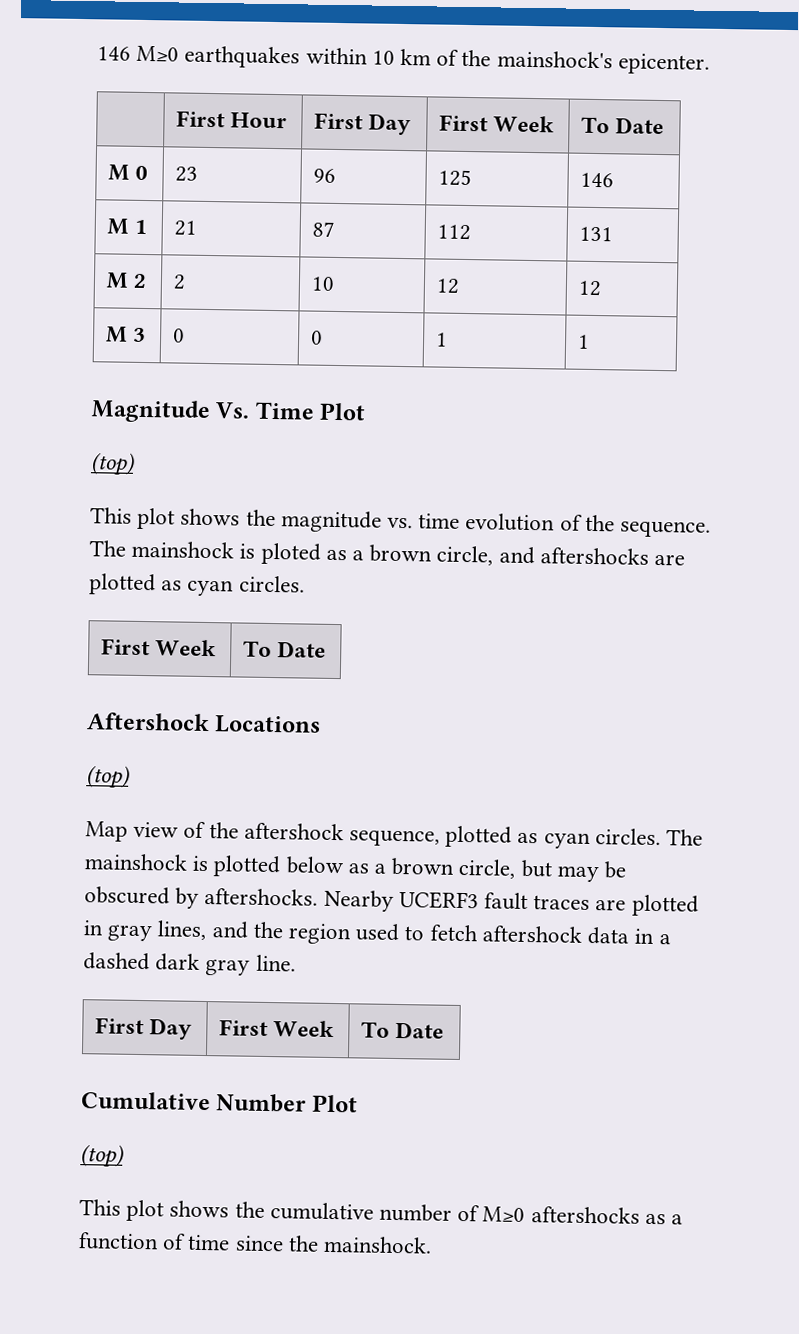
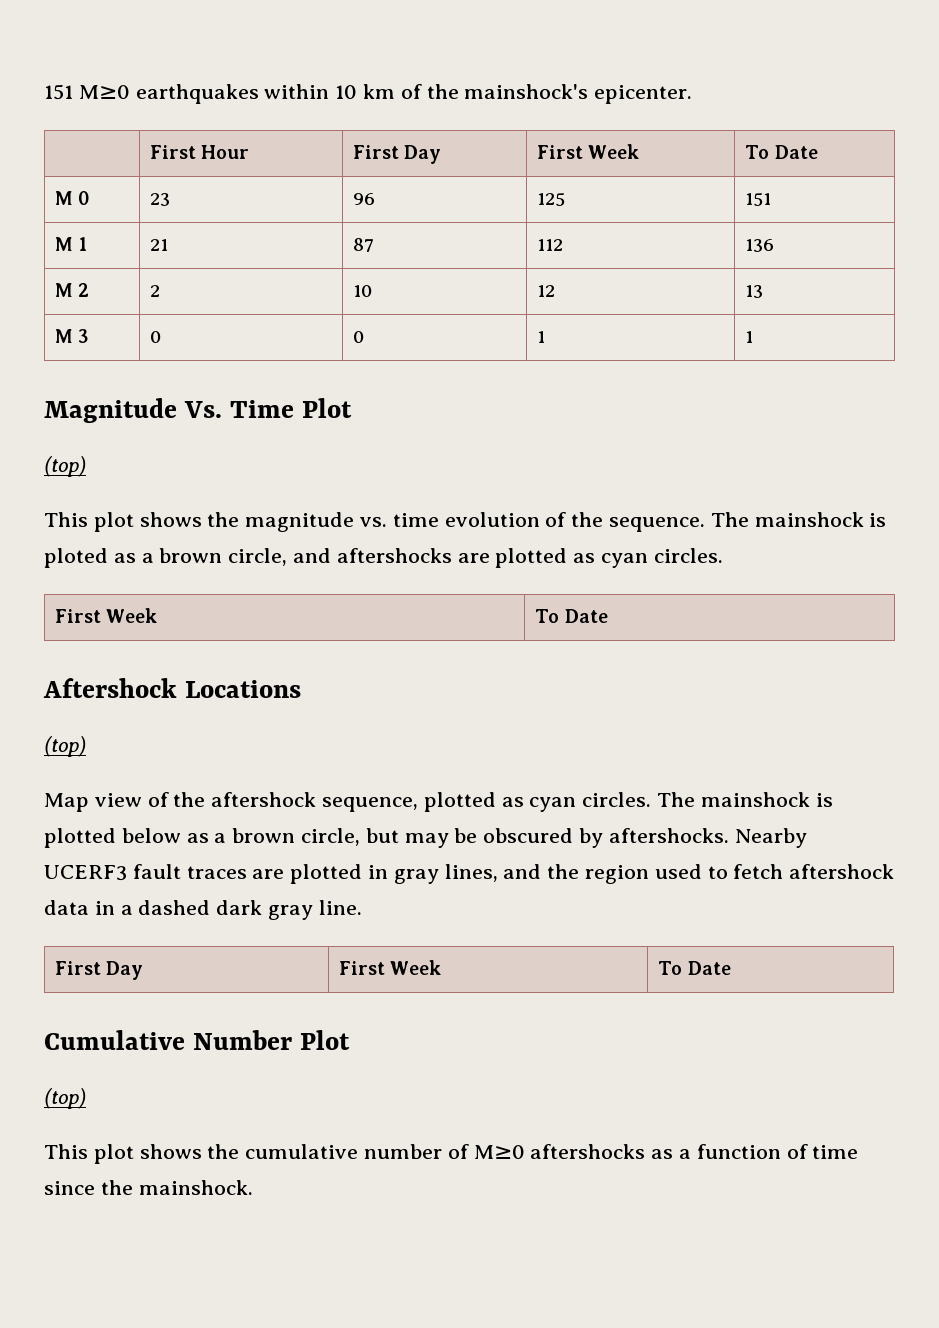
- 146 M≥0 earthquakes within 10 km of the mainshock's epicenter.
+ 151 M≥0 earthquakes within 10 km of the mainshock's epicenter.
- M 0 | 23 | 96 | 125 | 146
+ M 0 | 23 | 96 | 125 | 151
- M 1 | 21 | 87 | 112 | 131
+ M 1 | 21 | 87 | 112 | 136
- M 2 | 2 | 10 | 12 | 12
+ M 2 | 2 | 10 | 12 | 13

